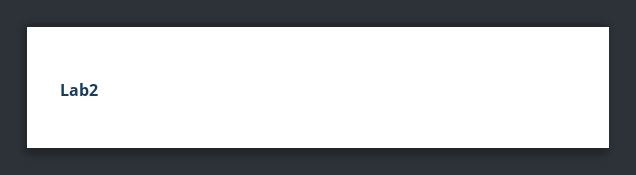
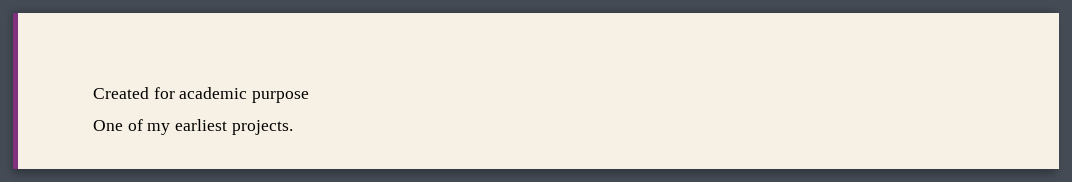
- Lab2
+ Created for academic purpose
+ One of my earliest projects.

